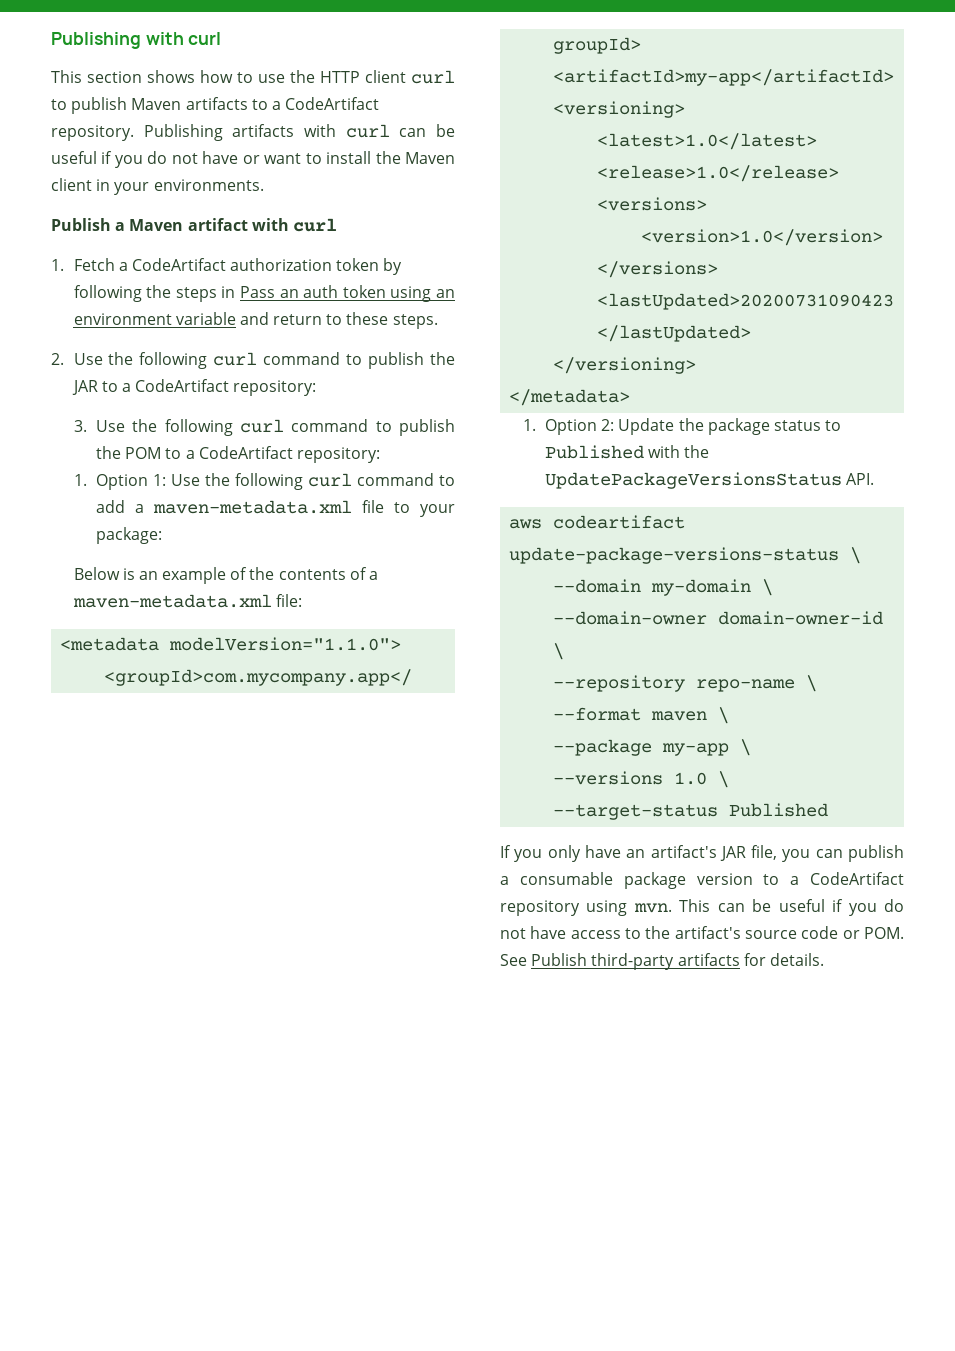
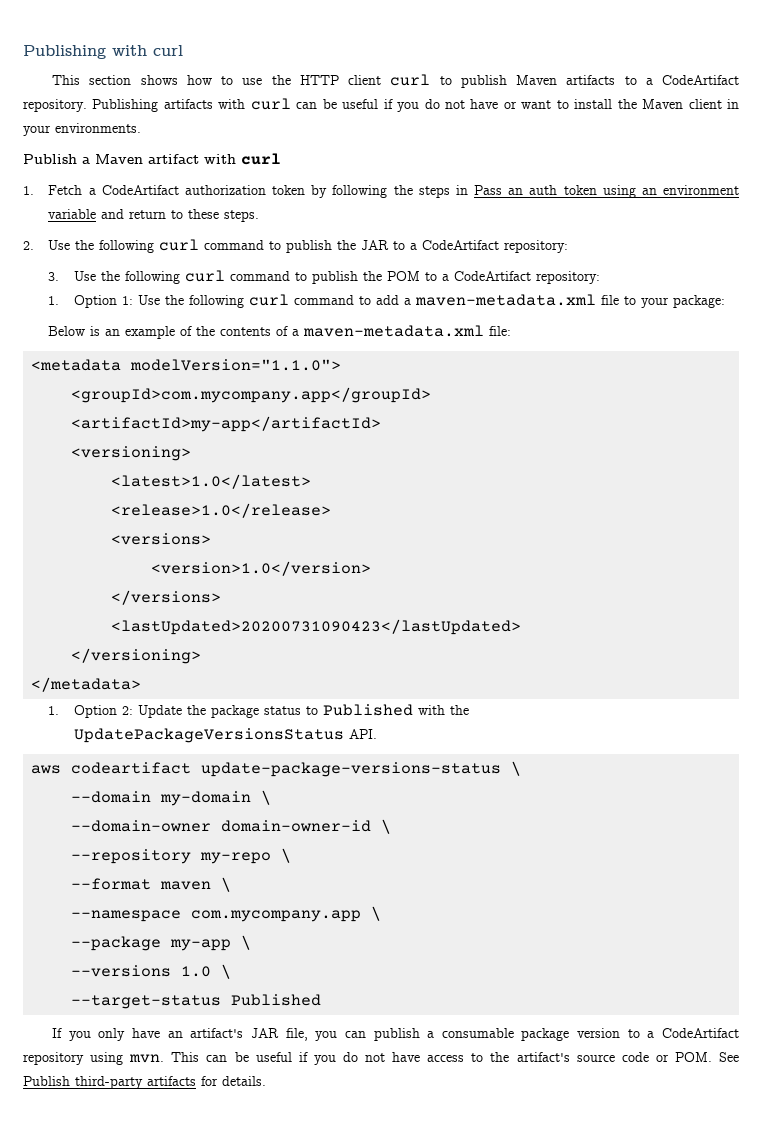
- --repository repo-name \
+ --repository my-repo \
+ --namespace com.mycompany.app \

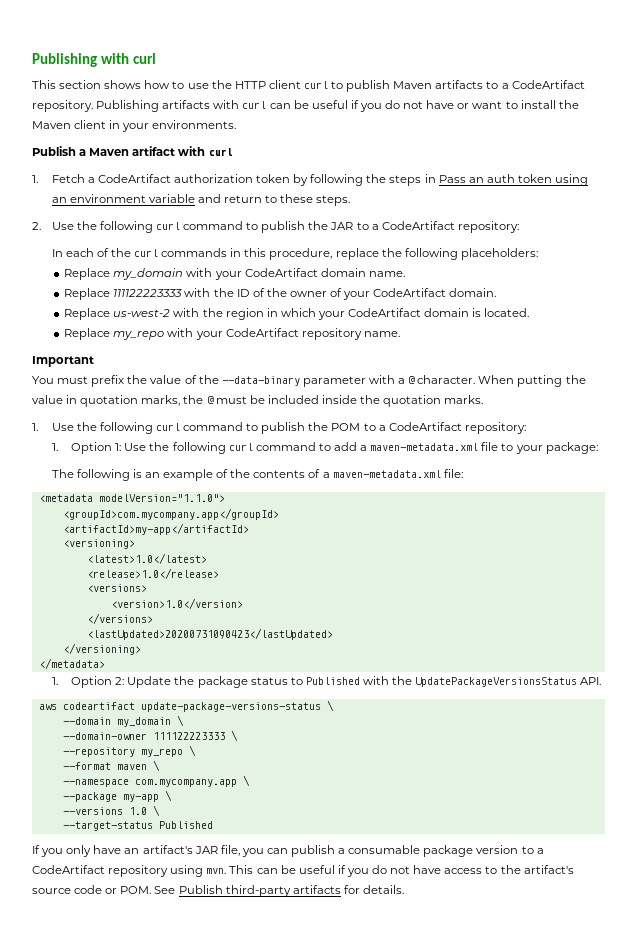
- 3. Use the following curl command to publish the POM to a CodeArtifact repository:
+ In each of the curl commands in this procedure, replace the following placeholders:
+ Replace my_domain with your CodeArtifact domain name.
+ Replace 111122223333 with the ID of the owner of your CodeArtifact domain.
+ Replace us-west-2 with the region in which your CodeArtifact domain is located.
+ Replace my_repo with your CodeArtifact repository name.
+ Important
+ You must prefix the value of the --data-binary parameter with a @ character. When putting the value in quotation marks, the @ must be included inside the quotation marks.
+ 1. Use the following curl command to publish the POM to a CodeArtifact repository:
- Below is an example of the contents of a maven-metadata.xml file:
+ The following is an example of the contents of a maven-metadata.xml file:
- --domain my-domain \
+ --domain my_domain \
- --domain-owner domain-owner-id \
+ --domain-owner 111122223333 \
- --repository my-repo \
+ --repository my_repo \

